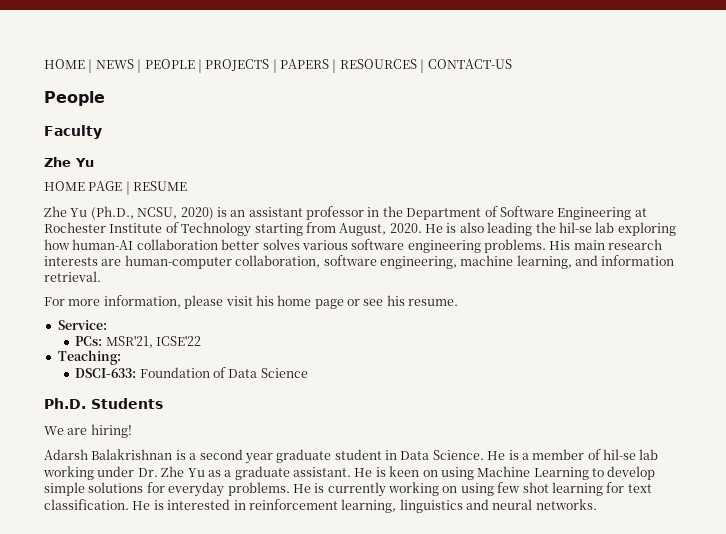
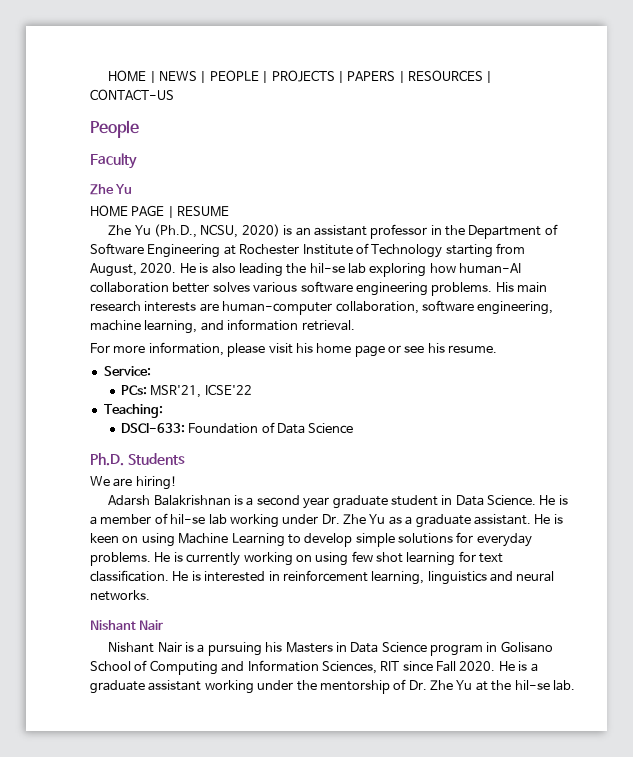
  He is interested in reinforcement learning, linguistics and neural networks.
+ Nishant Nair
+ Nishant Nair is a pursuing his Masters in Data Science program in Golisano School of Computing and Information Sciences, RIT since Fall 2020. He is a graduate assistant working under the mentorship of Dr. Zhe Yu at the hil-se lab.

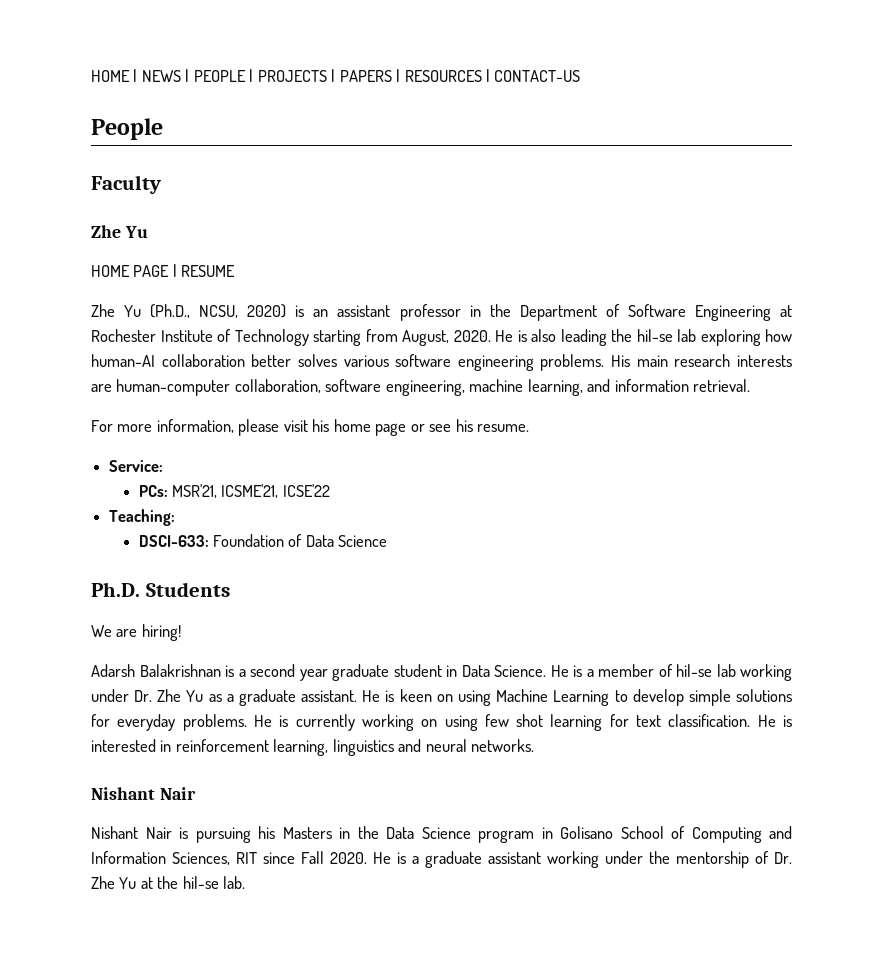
- PCs: MSR'21, ICSE'22
+ PCs: MSR'21, ICSME'21, ICSE'22
- Nishant Nair is a pursuing his Masters in Data Science program in Golisano School of Computing and Information Sciences, RIT since Fall 2020.
+ Nishant Nair is pursuing his Masters in the Data Science program in Golisano School of Computing and Information Sciences, RIT since Fall 2020.

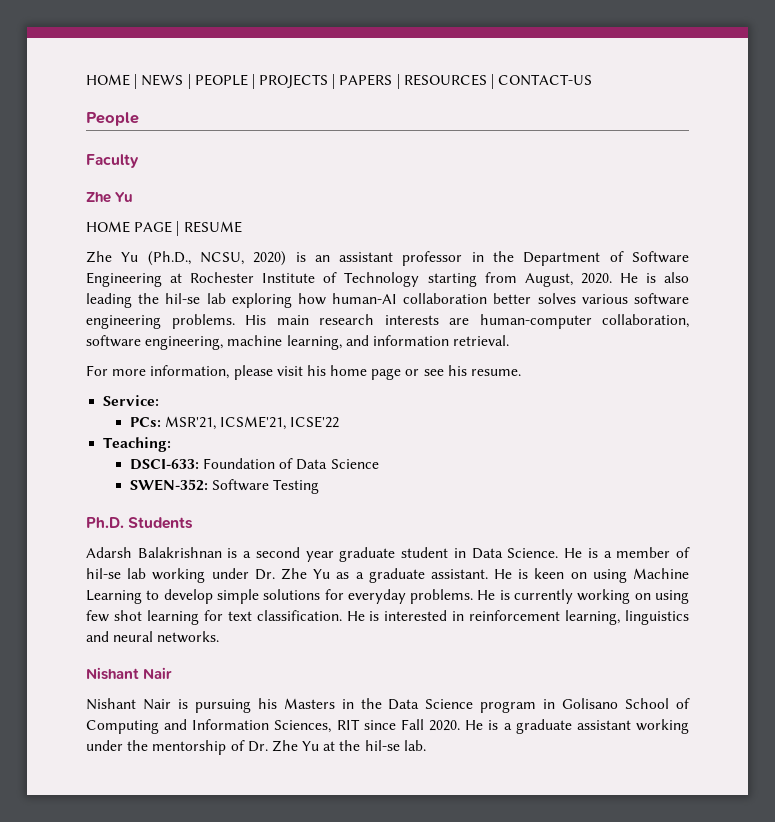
+ SWEN-352: Software Testing
- We are hiring!

